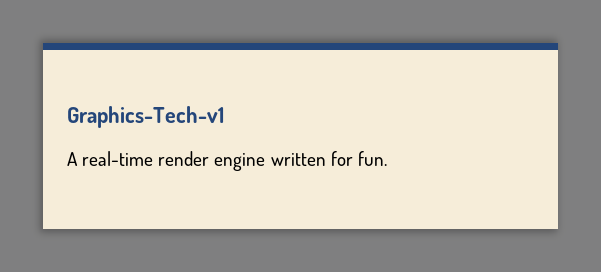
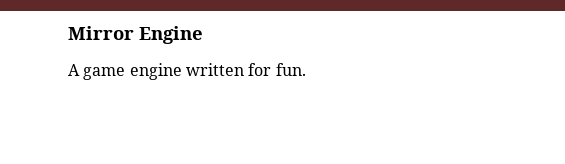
- Graphics-Tech-v1
+ Mirror Engine
- A real-time render engine written for fun.
+ A game engine written for fun.

